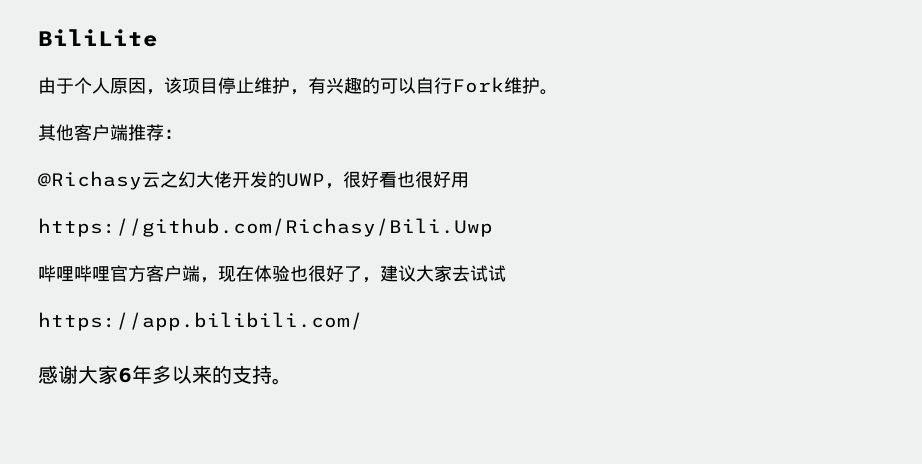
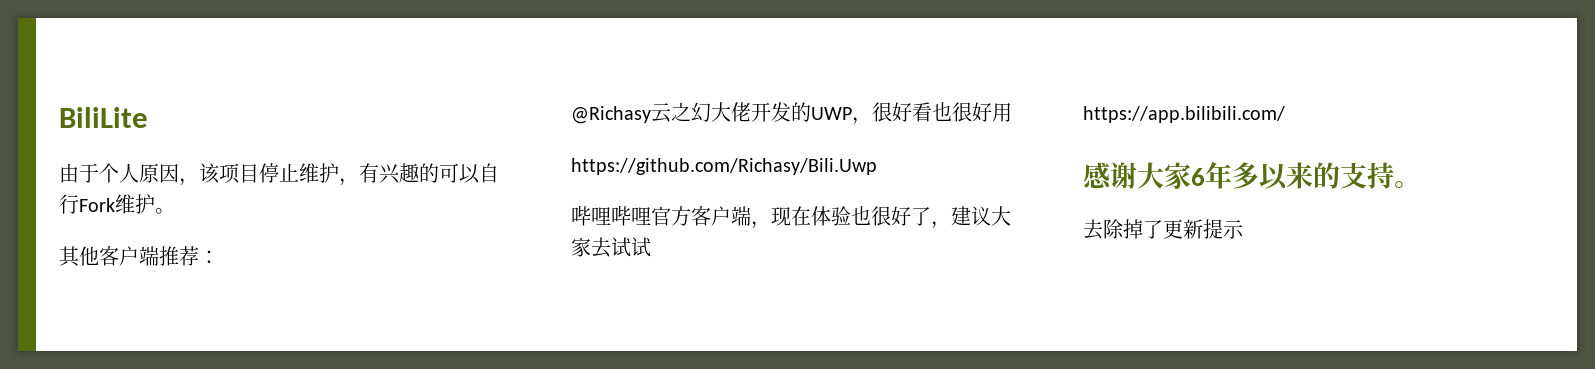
+ 去除掉了更新提示

